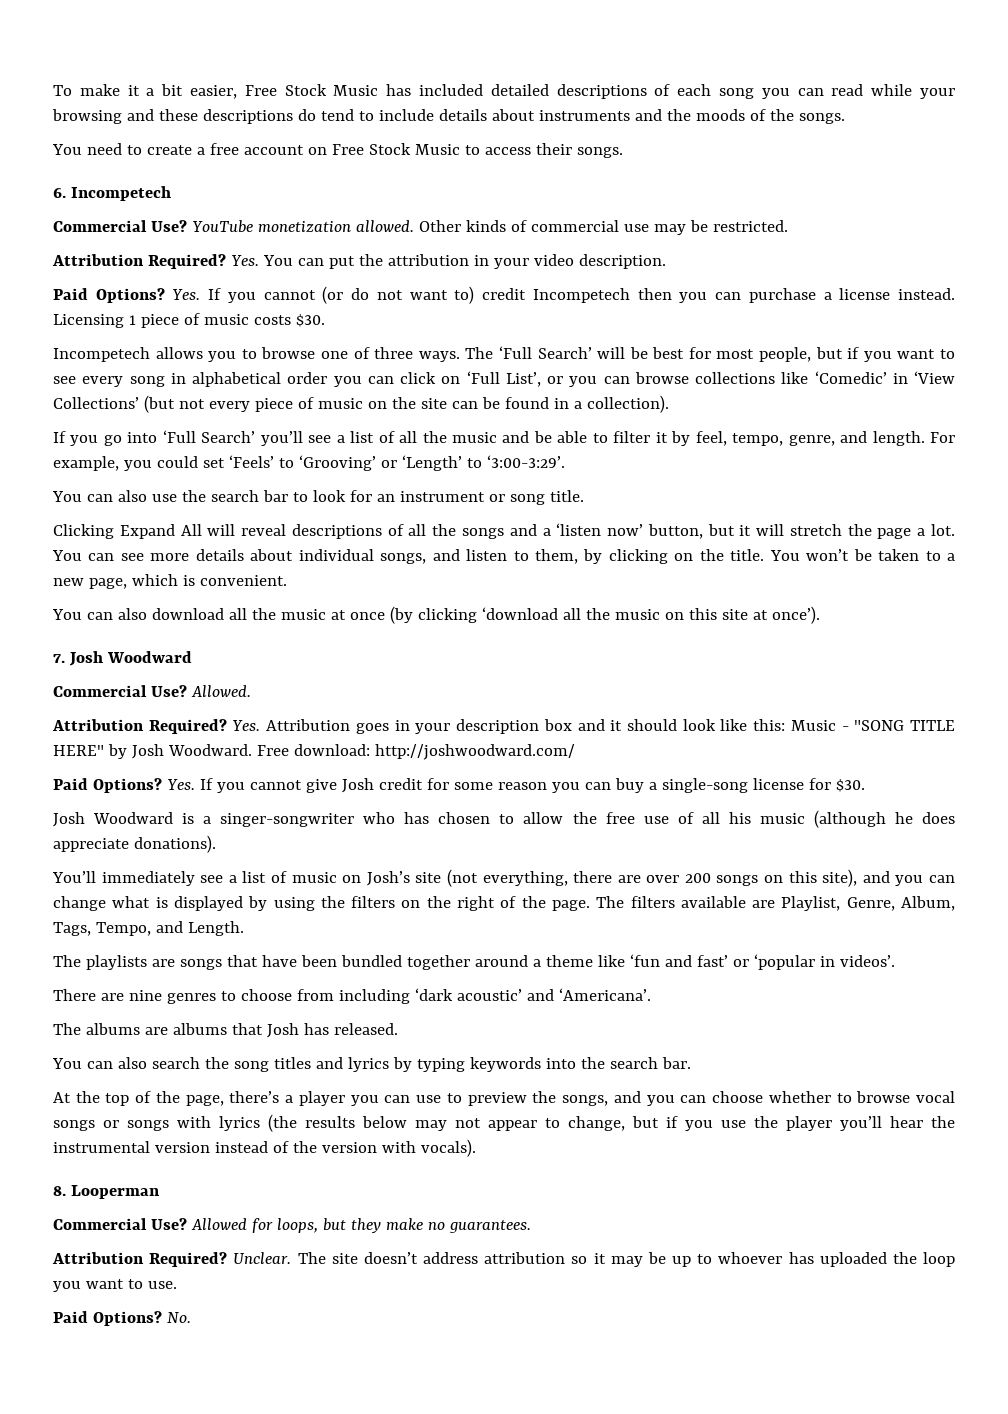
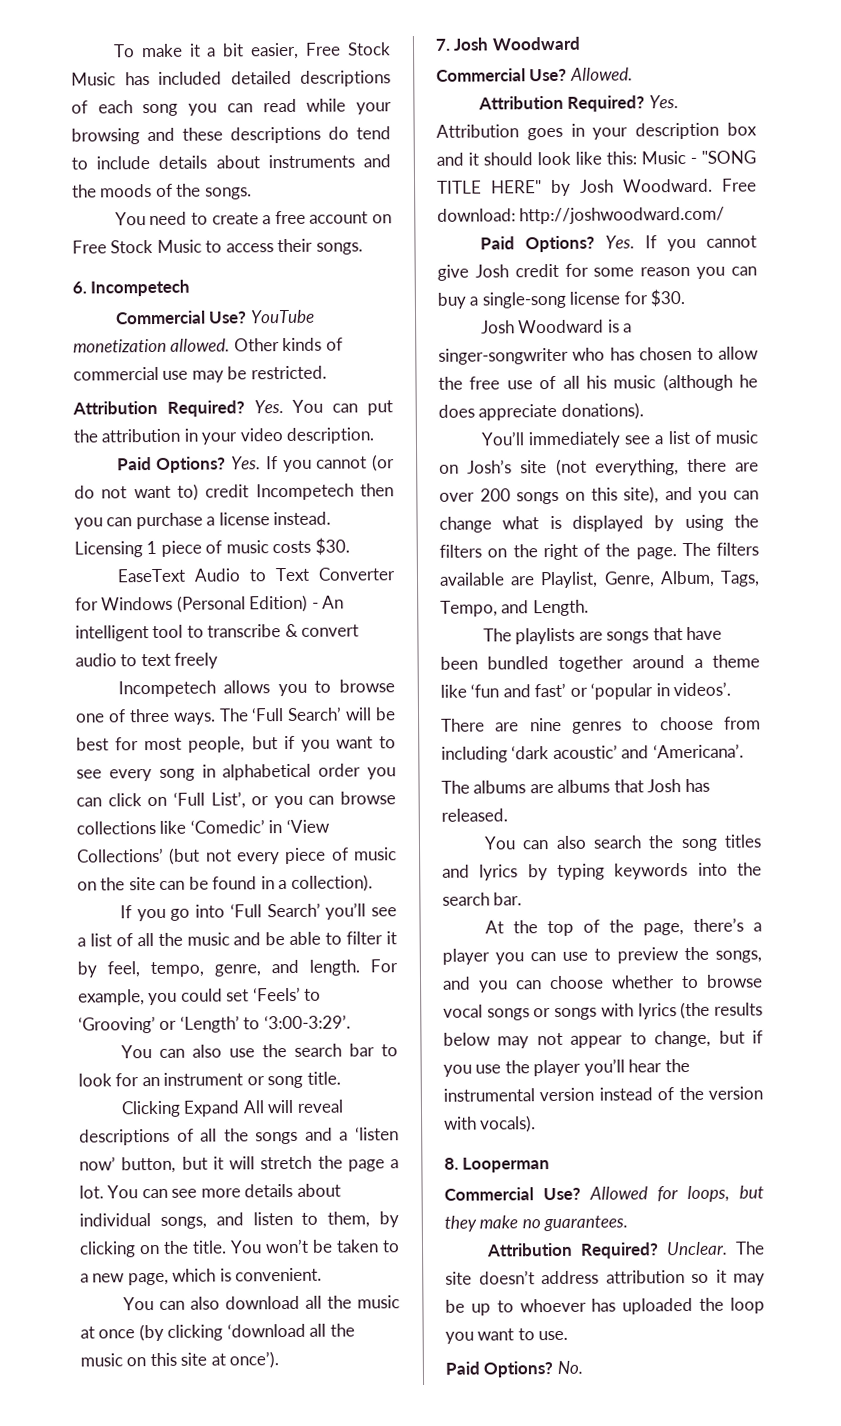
+ EaseText Audio to Text Converter for Windows (Personal Edition) - An intelligent tool to transcribe & convert audio to text freely

